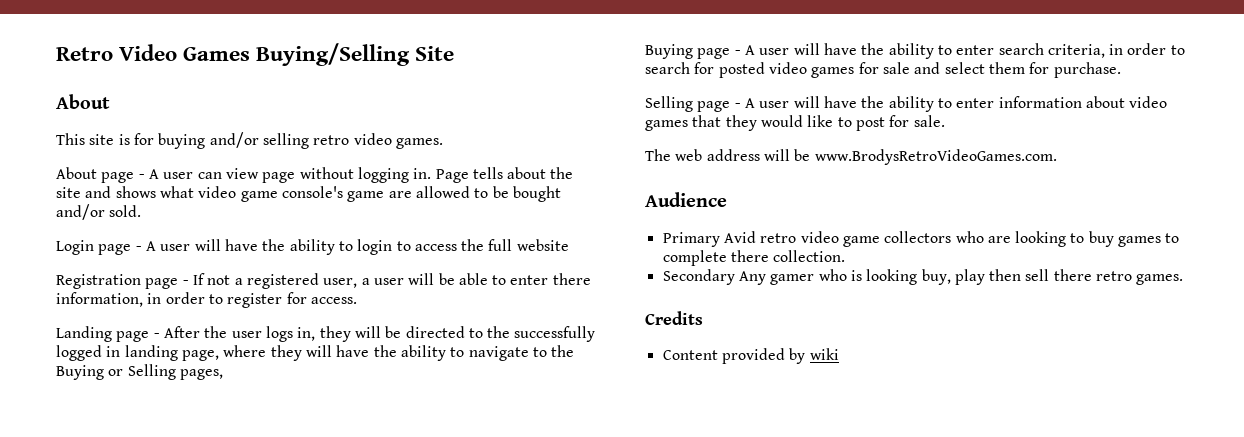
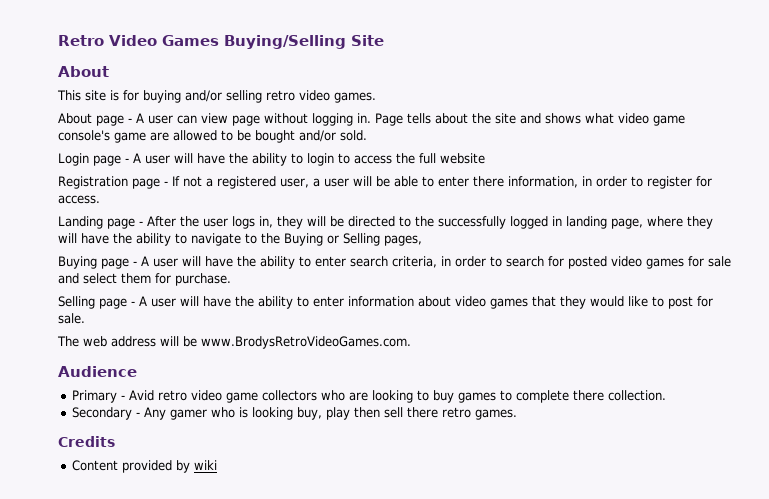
- Primary Avid retro video game collectors who are looking to buy games to complete there collection.
+ Primary - Avid retro video game collectors who are looking to buy games to complete there collection.
- Secondary Any gamer who is looking buy, play then sell there retro games.
+ Secondary - Any gamer who is looking buy, play then sell there retro games.

